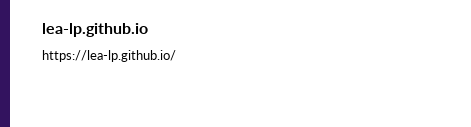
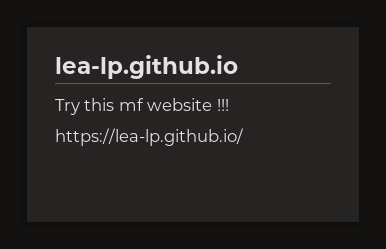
+ Try this mf website !!!

